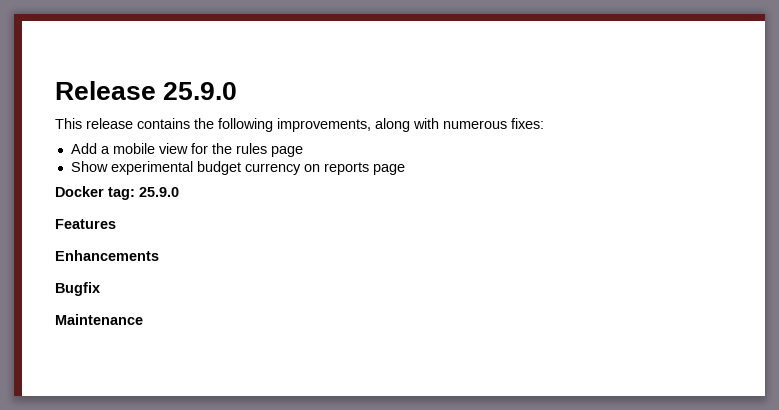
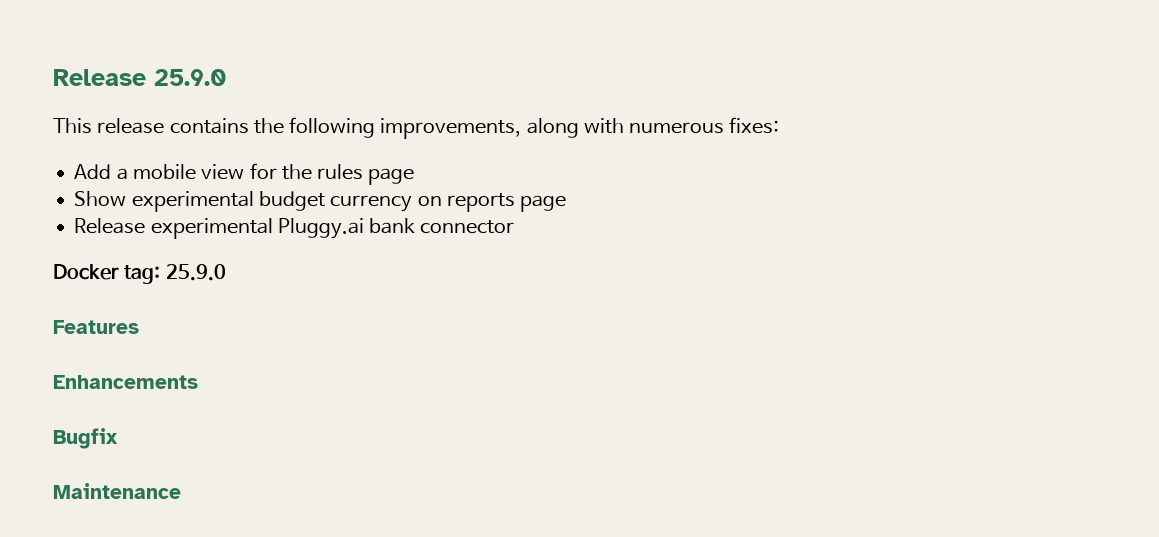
+ Release experimental Pluggy.ai bank connector

